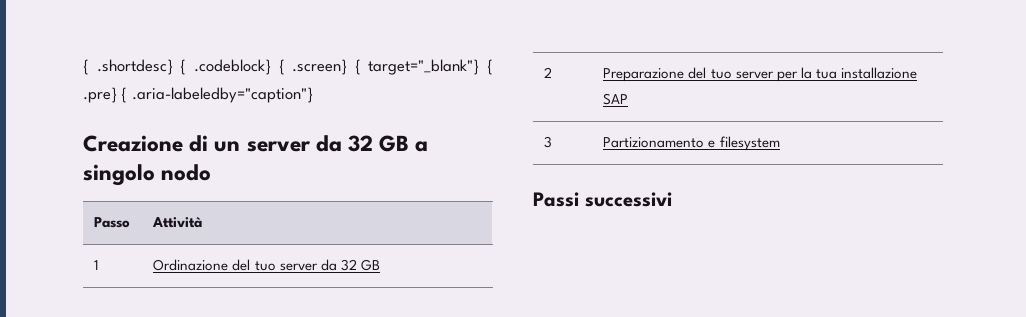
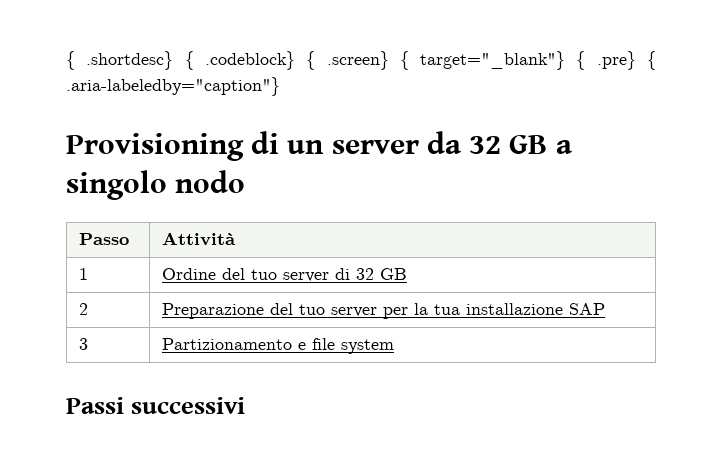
- Creazione di un server da 32 GB a singolo nodo
+ Provisioning di un server da 32 GB a singolo nodo
- 1 | Ordinazione del tuo server da 32 GB
+ 1 | Ordine del tuo server di 32 GB
- 3 | Partizionamento e filesystem
+ 3 | Partizionamento e file system

